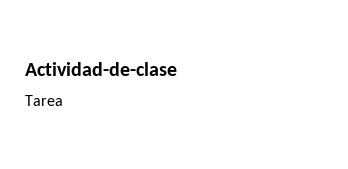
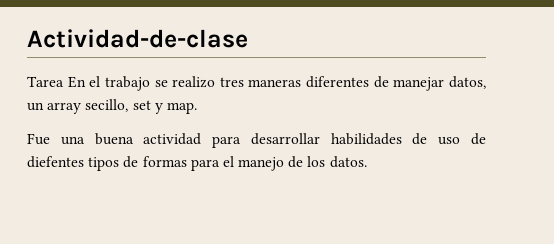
- Tarea
+ Tarea En el trabajo se realizo tres maneras diferentes de manejar datos, un array secillo, set y map.
+ Fue una buena actividad para desarrollar habilidades de uso de diefentes tipos de formas para el manejo de los datos.

